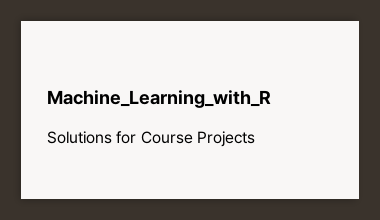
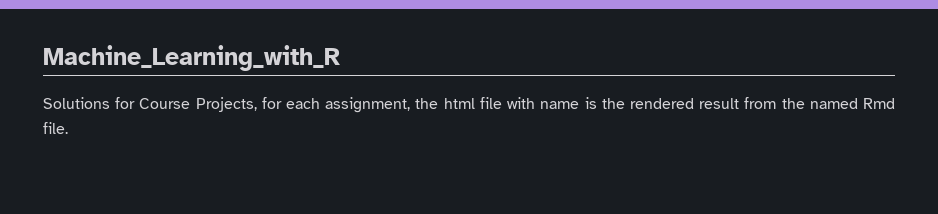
- Solutions for Course Projects
+ Solutions for Course Projects, for each assignment, the html file with name is the rendered result from the named Rmd file.

